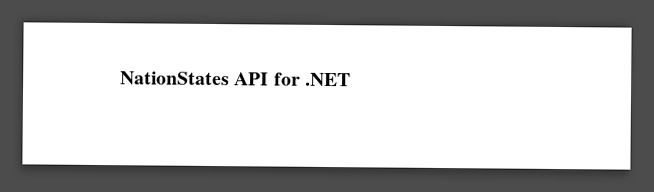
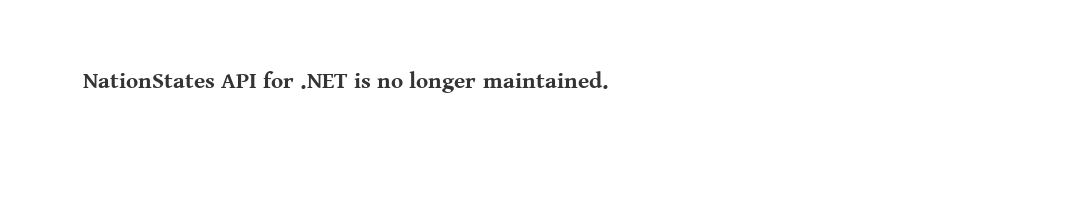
- NationStates API for .NET
+ NationStates API for .NET is no longer maintained.

